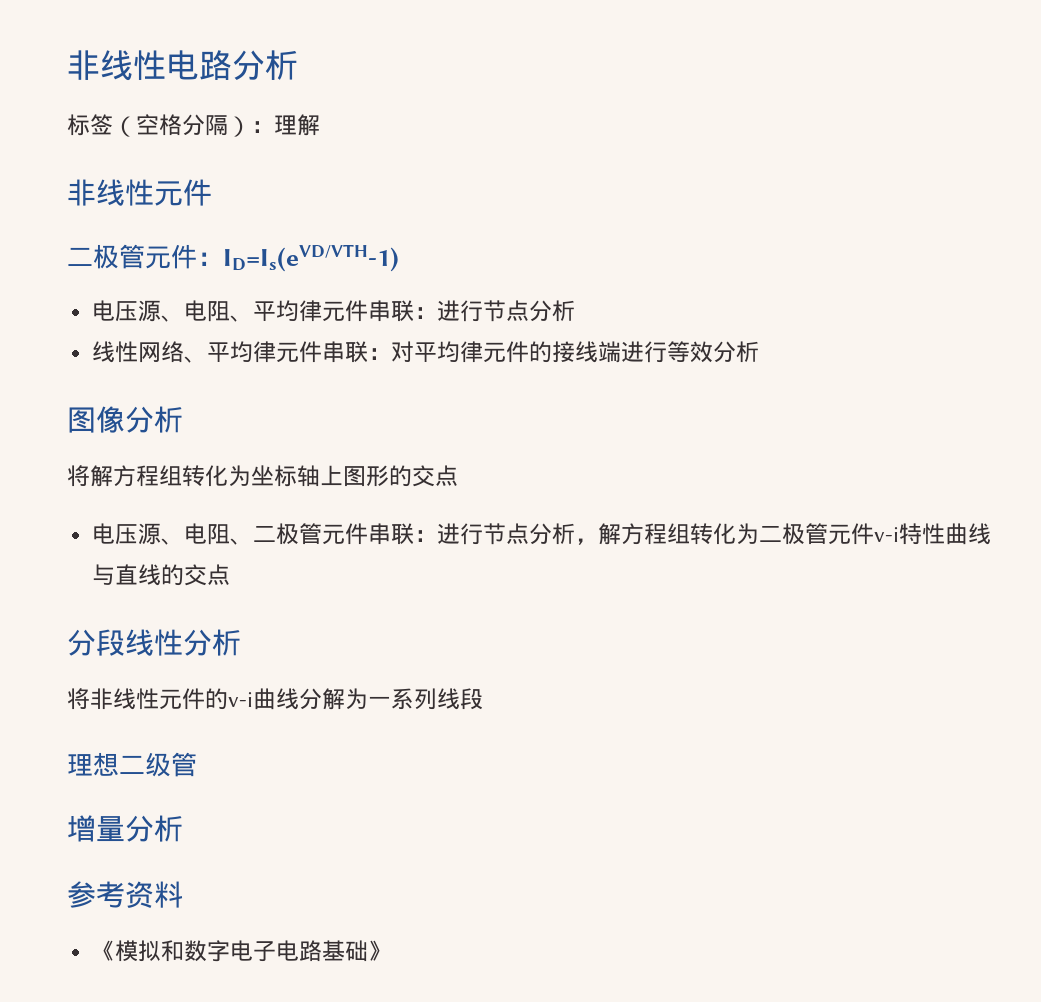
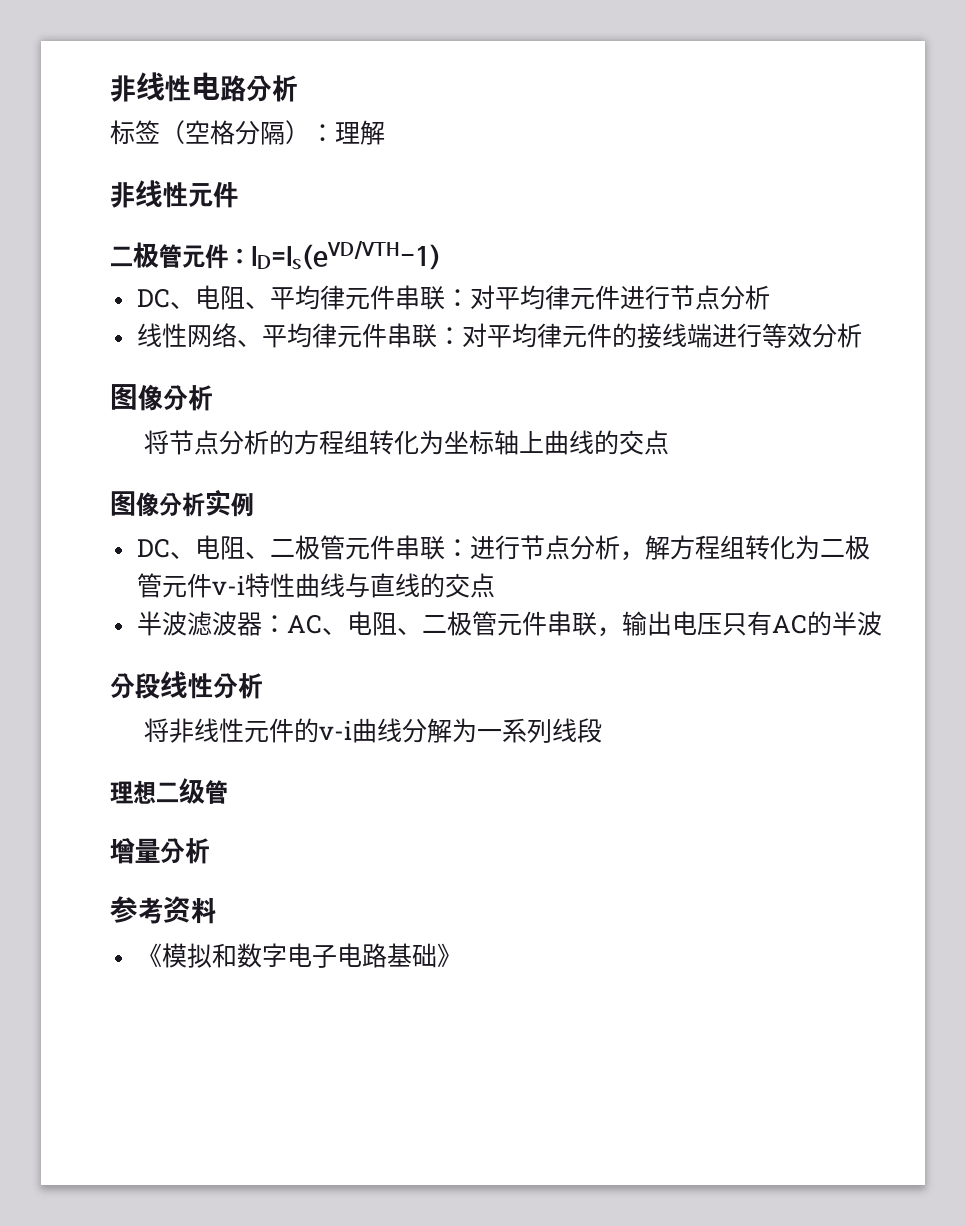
- 电压源、电阻、平均律元件串联：进行节点分析
+ DC、电阻、平均律元件串联：对平均律元件进行节点分析
- 将解方程组转化为坐标轴上图形的交点
- 电压源、电阻、二极管元件串联：进行节点分析，解方程组转化为二极管元件v-i特性曲线与直线的交点
+ 将节点分析的方程组转化为坐标轴上曲线的交点
+ 图像分析实例
+ DC、电阻、二极管元件串联：进行节点分析，解方程组转化为二极管元件v-i特性曲线与直线的交点
+ 半波滤波器：AC、电阻、二极管元件串联，输出电压只有AC的半波

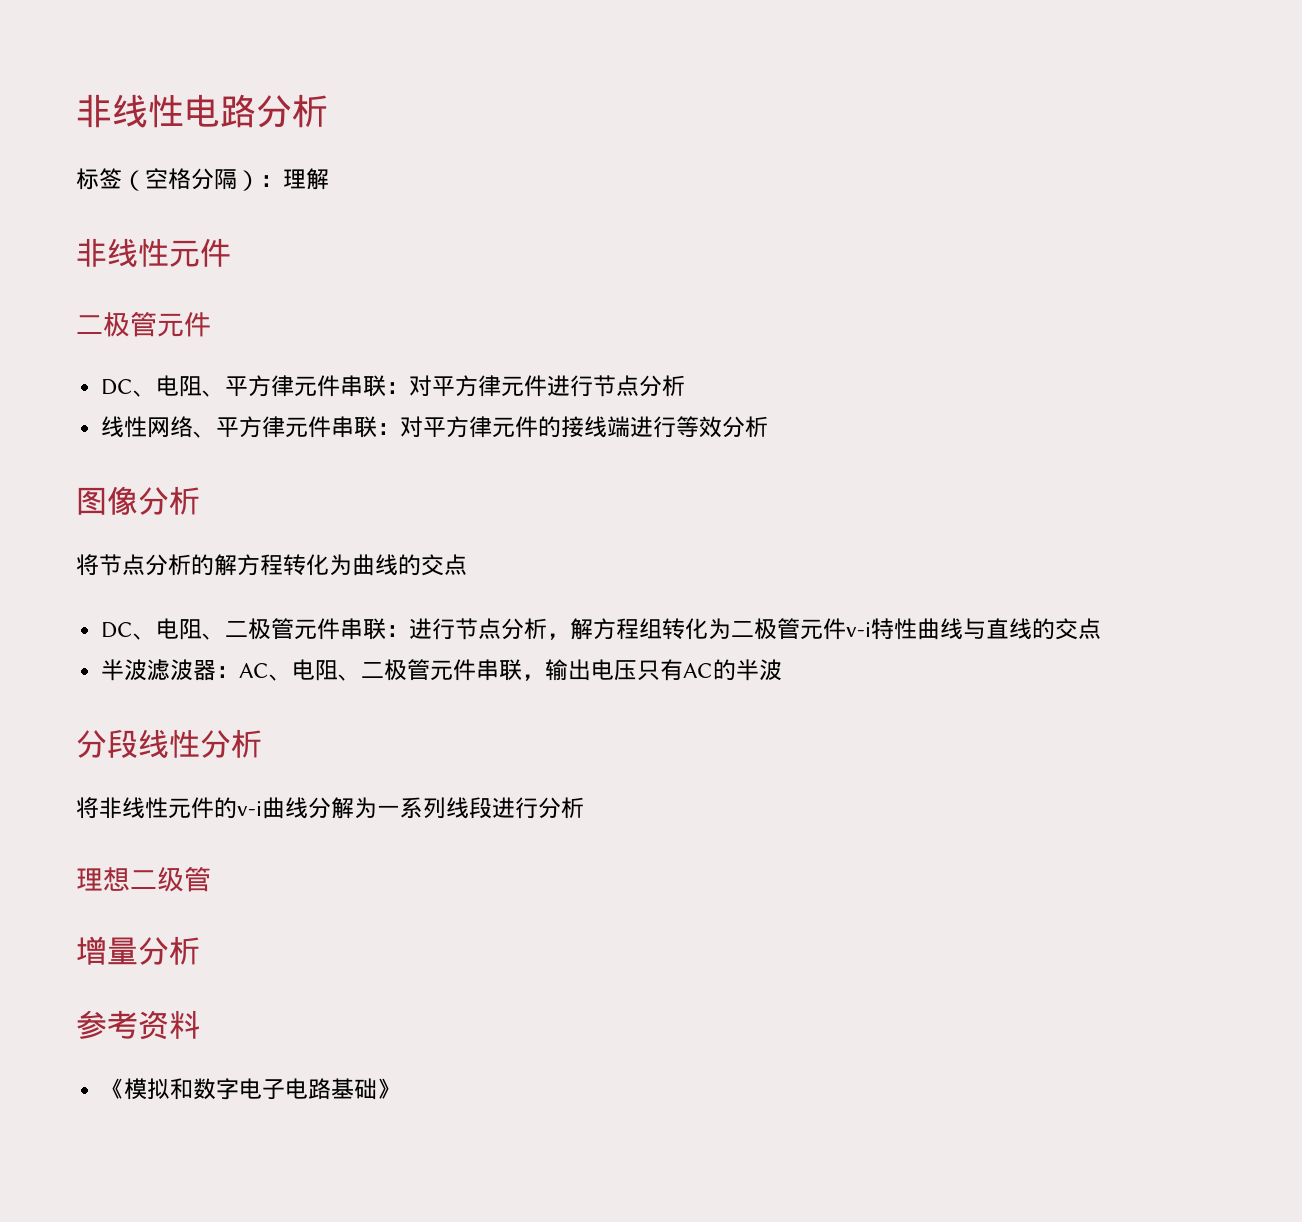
  标签（空格分隔）：理解
  非线性元件
- 二极管元件：ID=Is(eVD/VTH-1)
+ 二极管元件
- DC、电阻、平均律元件串联：对平均律元件进行节点分析
+ DC、电阻、平方律元件串联：对平方律元件进行节点分析
- 线性网络、平均律元件串联：对平均律元件的接线端进行等效分析
+ 线性网络、平方律元件串联：对平方律元件的接线端进行等效分析
- 将节点分析的方程组转化为坐标轴上曲线的交点
+ 将节点分析的解方程转化为曲线的交点
- 图像分析实例
- 将非线性元件的v-i曲线分解为一系列线段
+ 将非线性元件的v-i曲线分解为一系列线段进行分析

